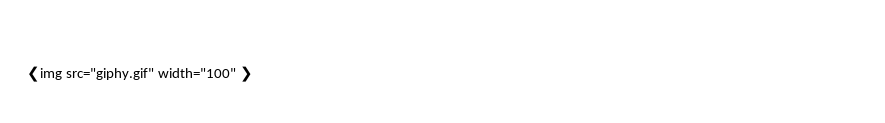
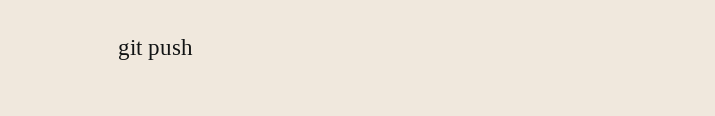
- ❮img src="giphy.gif" width="100" ❯
+ git push

